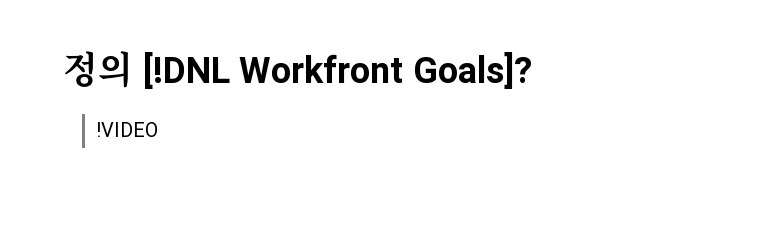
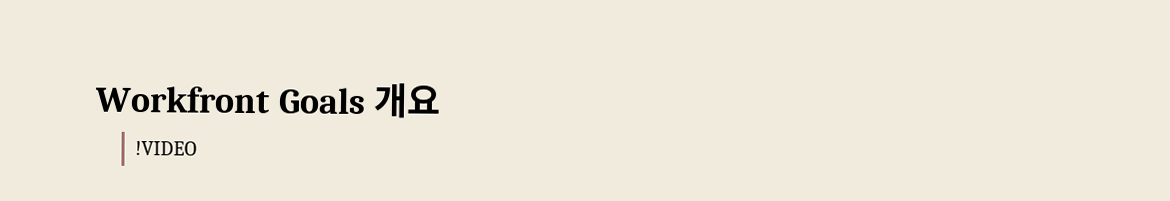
- 정의 [!DNL Workfront Goals]?
+ Workfront Goals 개요

